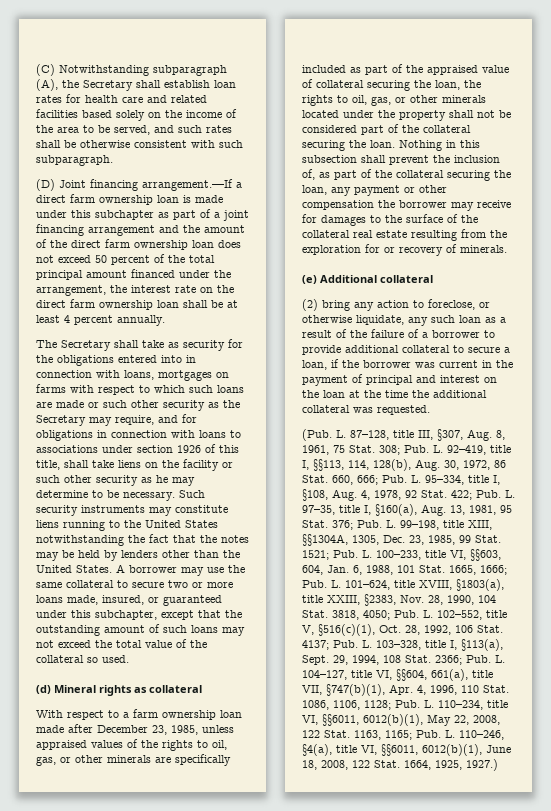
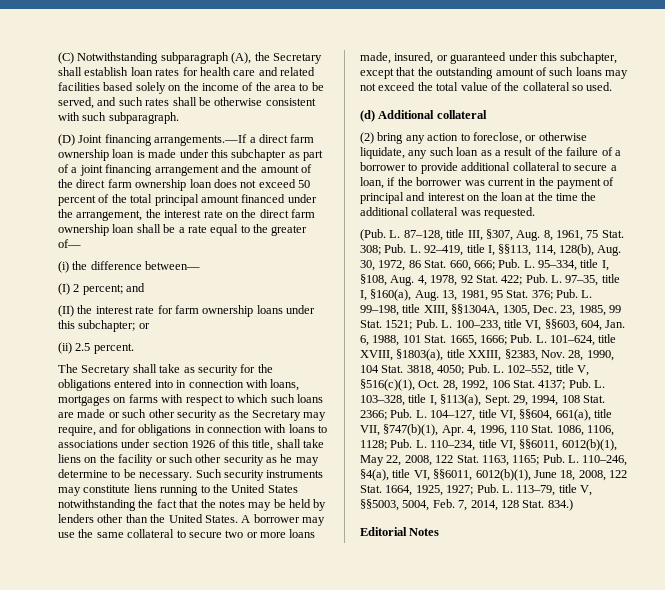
- (D) Joint financing arrangement.—If a direct farm ownership loan is made under this subchapter as part of a joint financing arrangement and the amount of the direct farm ownership loan does not exceed 50 percent of the total principal amount financed under the arrangement, the interest rate on the direct farm ownership loan shall be at least 4 percent annually.
+ (D) Joint financing arrangements.—If a direct farm ownership loan is made under this subchapter as part of a joint financing arrangement and the amount of the direct farm ownership loan does not exceed 50 percent of the total principal amount financed under the arrangement, the interest rate on the direct farm ownership loan shall be a rate equal to the greater of—
+ (i) the difference between—
+ (I) 2 percent; and
+ (II) the interest rate for farm ownership loans under this subchapter; or
+ (ii) 2.5 percent.
- (d) Mineral rights as collateral
- With respect to a farm ownership loan made after December 23, 1985, unless appraised values of the rights to oil, gas, or other minerals are specifically included as part of the appraised value of collateral securing the loan, the rights to oil, gas, or other minerals located under the property shall not be considered part of the collateral securing the loan. Nothing in this subsection shall prevent the inclusion of, as part of the collateral securing the loan, any payment or other compensation the borrower may receive for damages to the surface of the collateral real estate resulting from the exploration for or recovery of minerals.
- (e) Additional collateral
+ (d) Additional collateral
- 1664, 1925, 1927.)
+ 1664, 1925, 1927; Pub. L. 113–79, title V, §§5003, 5004, Feb. 7, 2014, 128 Stat. 834.)
+ Editorial Notes

